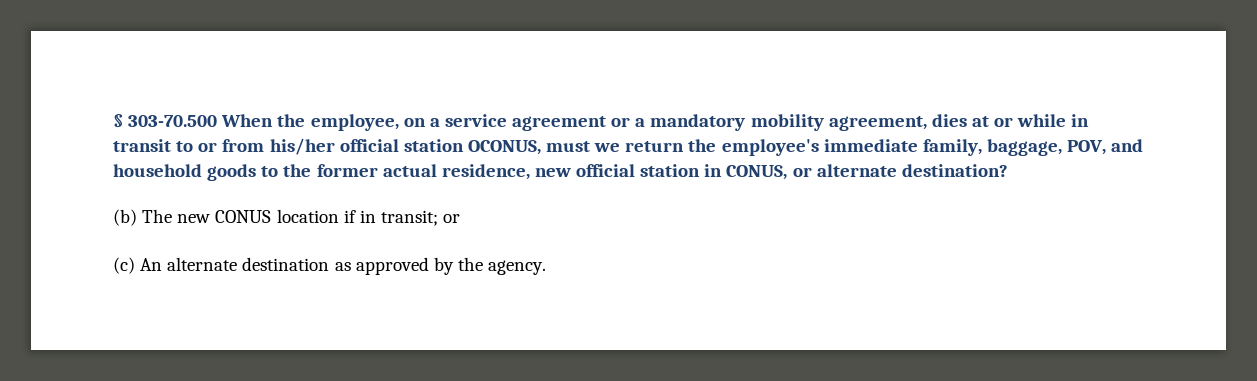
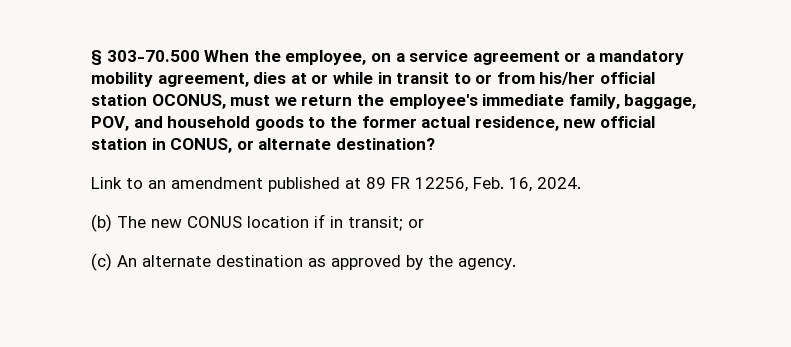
+ Link to an amendment published at 89 FR 12256, Feb. 16, 2024.

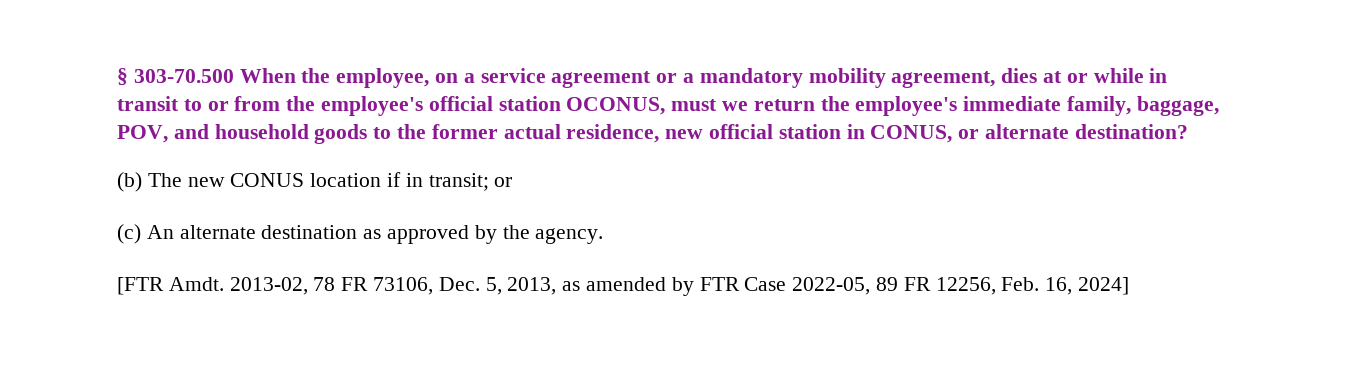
- § 303-70.500 When the employee, on a service agreement or a mandatory mobility agreement, dies at or while in transit to or from his/her official station OCONUS, must we return the employee's immediate family, baggage, POV, and household goods to the former actual residence, new official station in CONUS, or alternate destination?
+ § 303-70.500 When the employee, on a service agreement or a mandatory mobility agreement, dies at or while in transit to or from the employee's official station OCONUS, must we return the employee's immediate family, baggage, POV, and household goods to the former actual residence, new official station in CONUS, or alternate destination?
- Link to an amendment published at 89 FR 12256, Feb. 16, 2024.
+ [FTR Amdt. 2013-02, 78 FR 73106, Dec. 5, 2013, as amended by FTR Case 2022-05, 89 FR 12256, Feb. 16, 2024]

